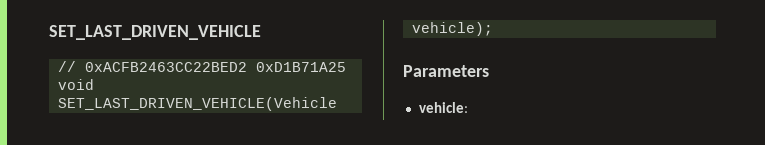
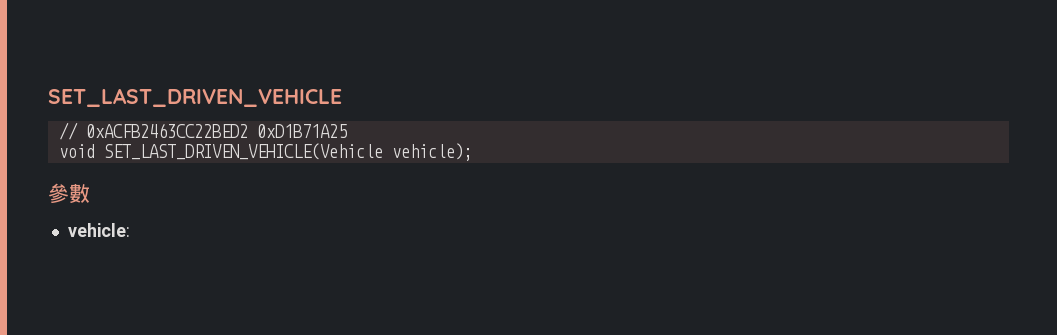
- Parameters
+ 參數

